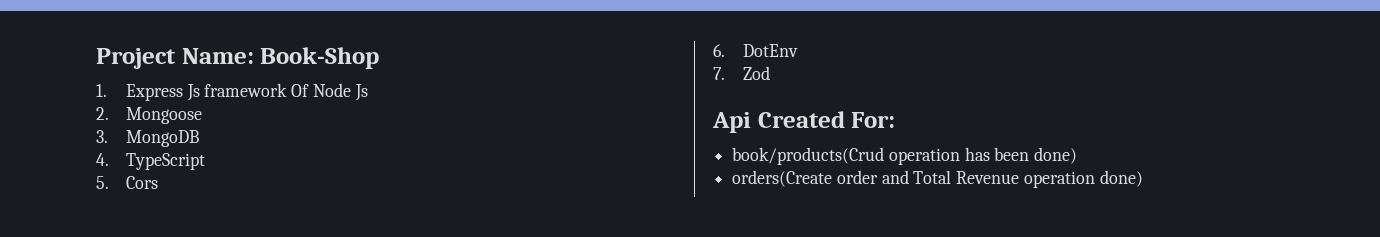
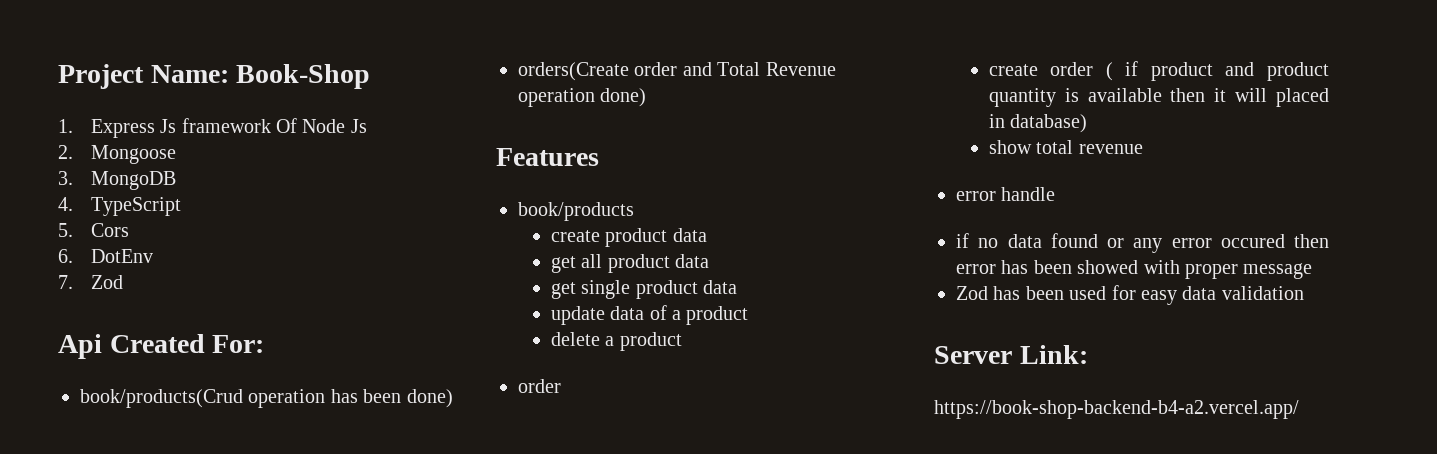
+ Features
+ book/products
+ create product data
+ get all product data
+ get single product data
+ update data of a product
+ delete a product
+ order
+ create order ( if product and product quantity is available then it will placed in database)
+ show total revenue
+ error handle
+ if no data found or any error occured then error has been showed with proper message
+ Zod has been used for easy data validation
+ Server Link:
+ https://book-shop-backend-b4-a2.vercel.app/

